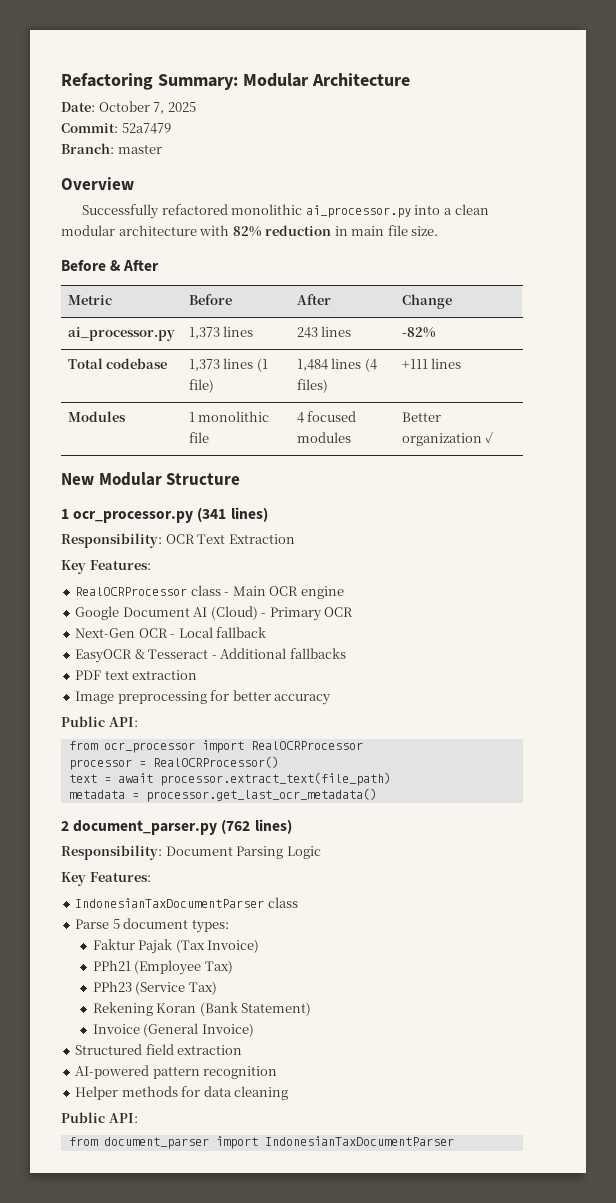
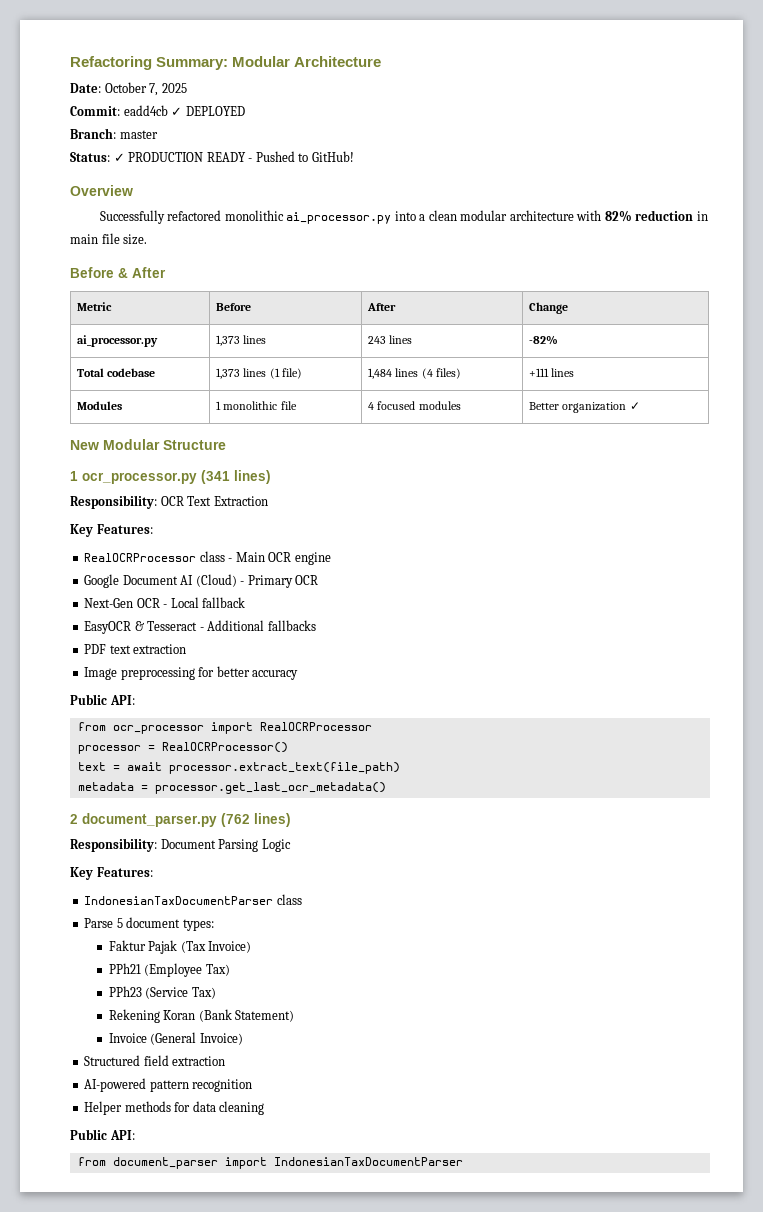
- Commit: 52a7479
+ Commit: eadd4cb ✓ DEPLOYED
+ Status: ✓ PRODUCTION READY - Pushed to GitHub!

